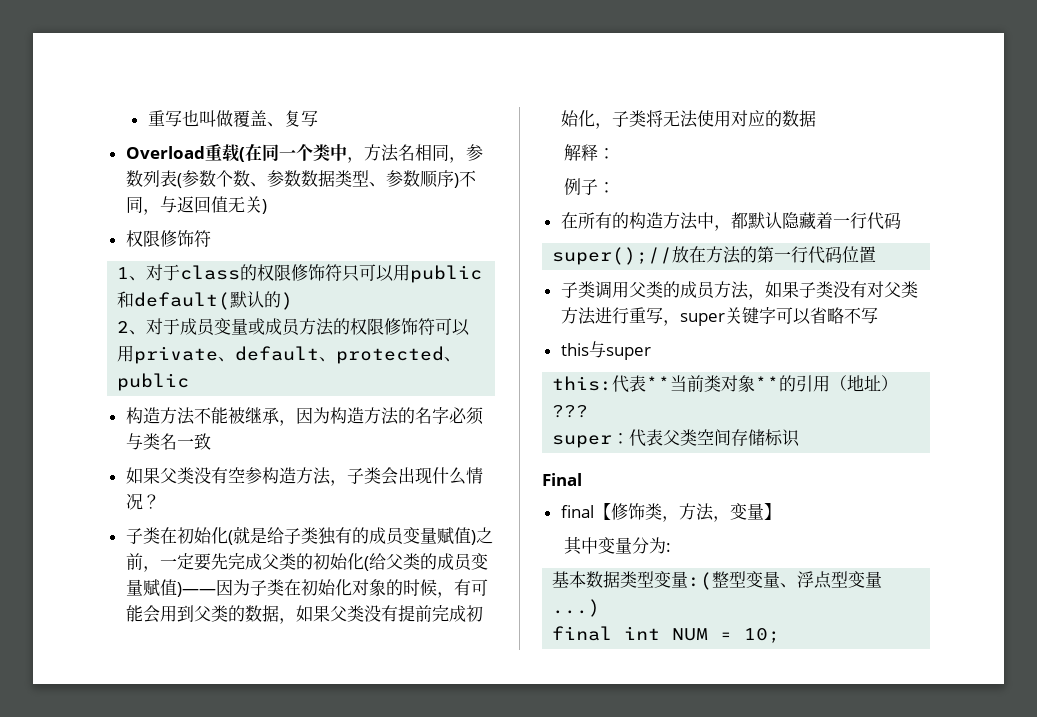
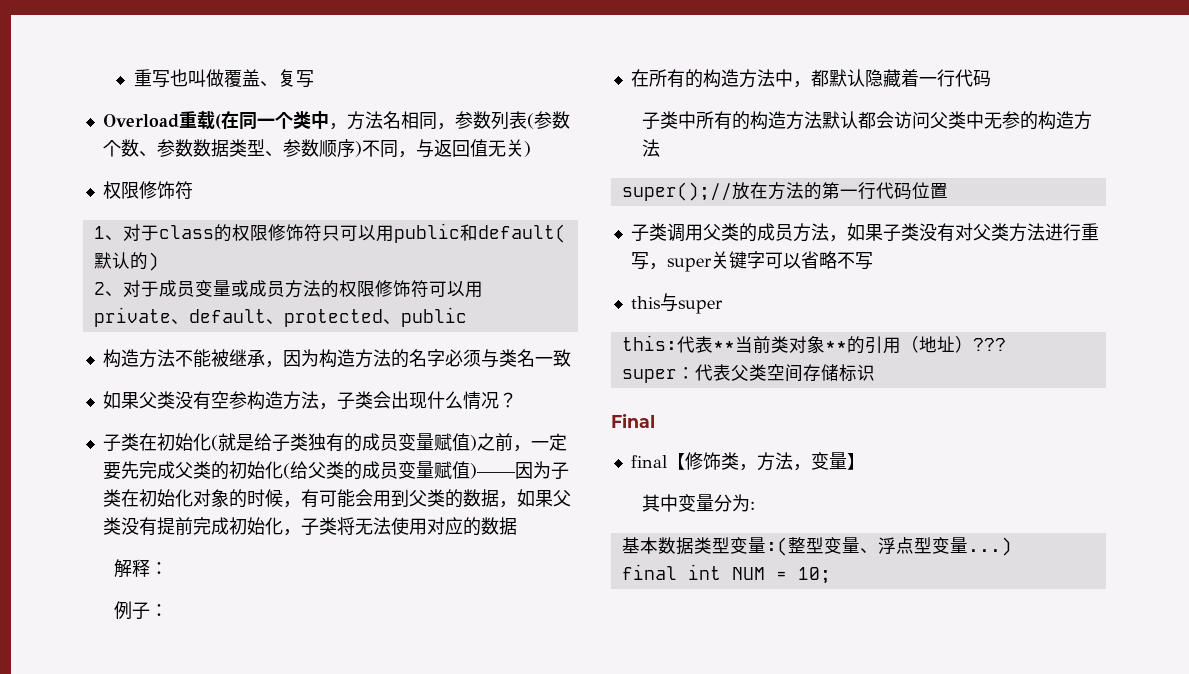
+ 子类中所有的构造方法默认都会访问父类中无参的构造方法

